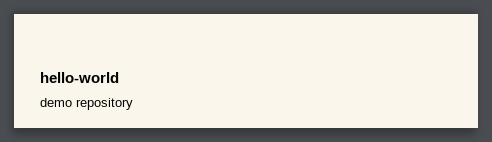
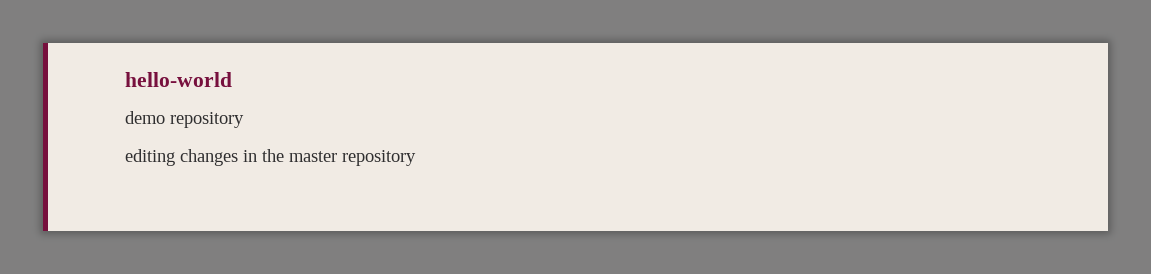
+ editing changes in the master repository

